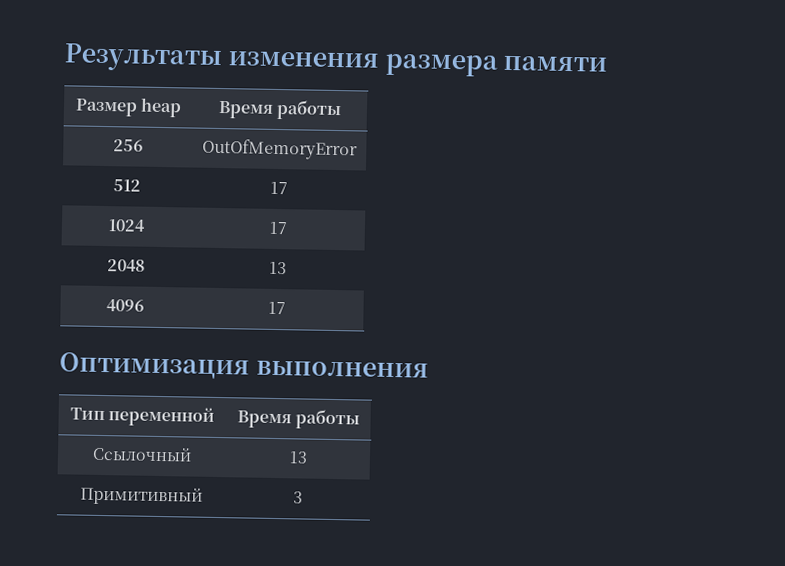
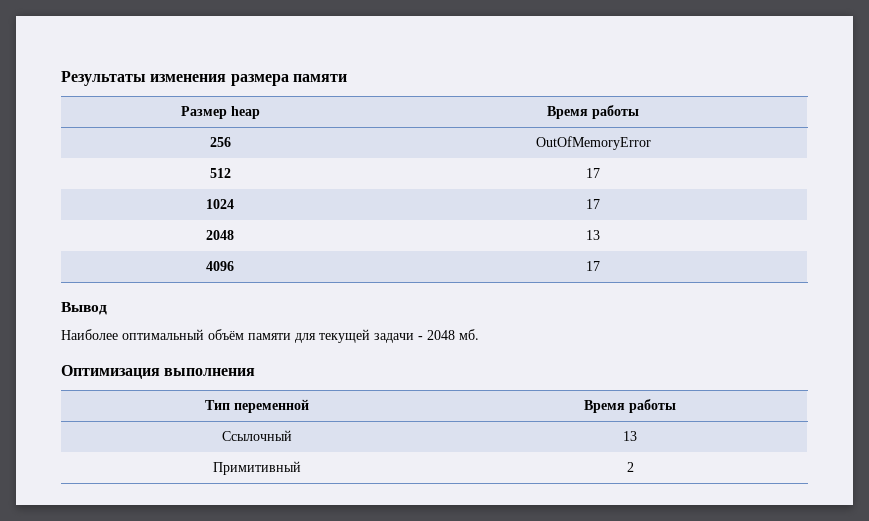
+ Вывод
+ Наиболее оптимальный объём памяти для текущей задачи - 2048 мб.
- Примитивный | 3
+ Примитивный | 2

